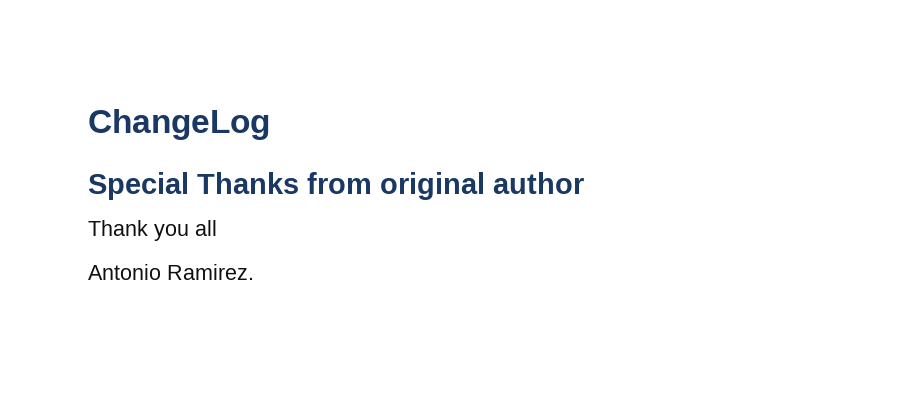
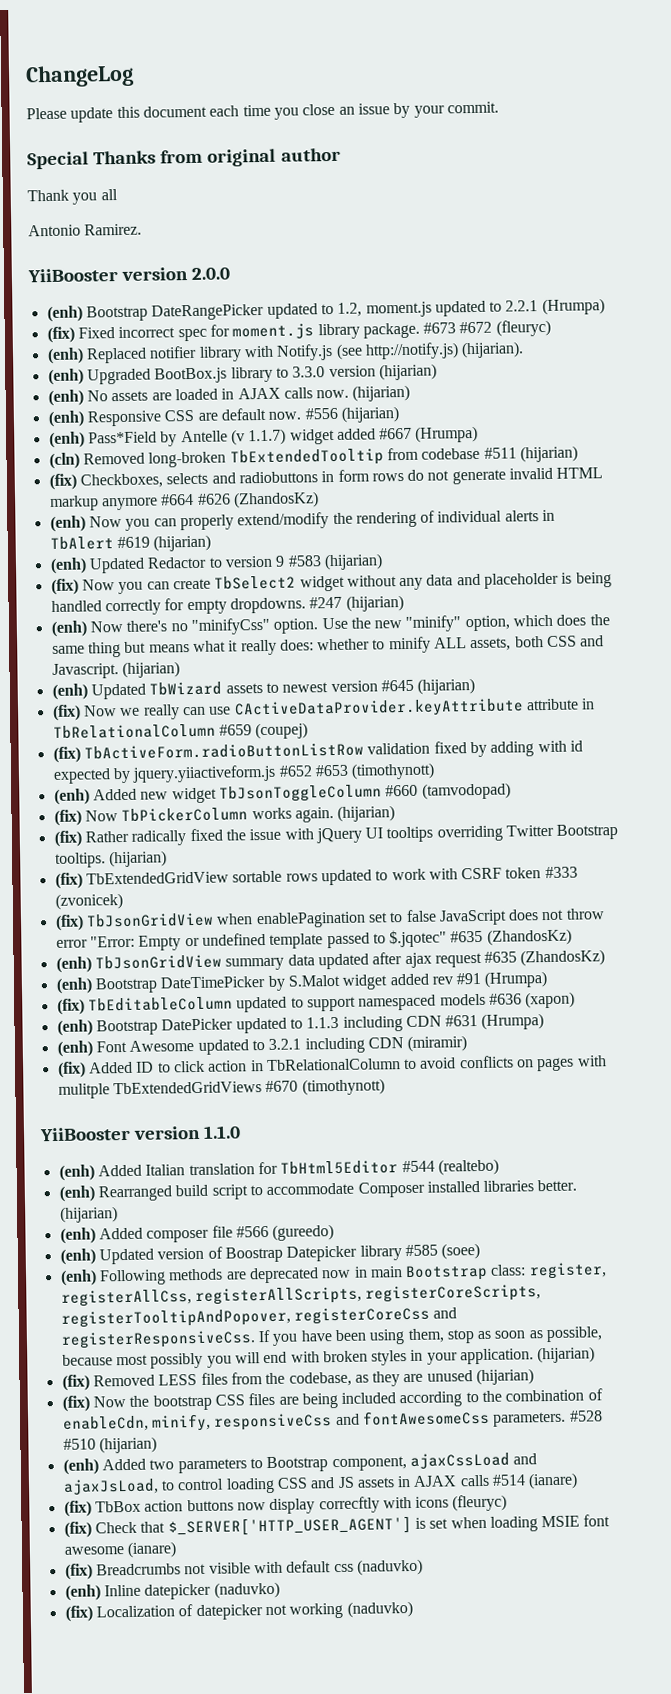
+ Please update this document each time you close an issue by your commit.
+ YiiBooster version 2.0.0
+ (enh) Bootstrap DateRangePicker updated to 1.2, moment.js updated to 2.2.1 (Hrumpa)
+ (fix) Fixed incorrect spec for moment.js library package. #673 #672 (fleuryc)
+ (enh) Replaced notifier library with Notify.js (see http://notify.js) (hijarian).
+ (enh) Upgraded BootBox.js library to 3.3.0 version (hijarian)
+ (enh) No assets are loaded in AJAX calls now. (hijarian)
+ (enh) Responsive CSS are default now. #556 (hijarian)
+ (enh) Pass*Field by Antelle (v 1.1.7) widget added #667 (Hrumpa)
+ (cln) Removed long-broken TbExtendedTooltip from codebase #511 (hijarian)
+ (fix) Checkboxes, selects and radiobuttons in form rows do not generate invalid HTML markup anymore #664 #626 (ZhandosKz)
+ (enh) Now you can properly extend/modify the rendering of individual alerts in TbAlert #619 (hijarian)
+ (enh) Updated Redactor to version 9 #583 (hijarian)
+ (fix) Now you can create TbSelect2 widget without any data and placeholder is being handled correctly for empty dropdowns. #247 (hijarian)
+ (enh) Now there's no "minifyCss" option. Use the new "minify" option, which does the same thing but means what it really does: whether to minify ALL assets, both CSS and Javascript. (hijarian)
+ (enh) Updated TbWizard assets to newest version #645 (hijarian)
+ (fix) Now we really can use CActiveDataProvider.keyAttribute attribute in TbRelationalColumn #659 (coupej)
+ (fix) TbActiveForm.radioButtonListRow validation fixed by adding with id expected by jquery.yiiactiveform.js #652 #653 (timothynott)
+ (enh) Added new widget TbJsonToggleColumn #660 (tamvodopad)
+ (fix) Now TbPickerColumn works again. (hijarian)
+ (fix) Rather radically fixed the issue with jQuery UI tooltips overriding Twitter Bootstrap tooltips. (hijarian)
+ (fix) TbExtendedGridView sortable rows updated to work with CSRF token #333 (zvonicek)
+ (fix) TbJsonGridView when enablePagination set to false JavaScript does not throw error "Error: Empty or undefined template passed to $.jqotec" #635 (ZhandosKz)
+ (enh) TbJsonGridView summary data updated after ajax request #635 (ZhandosKz)
+ (enh) Bootstrap DateTimePicker by S.Malot widget added rev #91 (Hrumpa)
+ (fix) TbEditableColumn updated to support namespaced models #636 (xapon)
+ (enh) Bootstrap DatePicker updated to 1.1.3 including CDN #631 (Hrumpa)
+ (enh) Font Awesome updated to 3.2.1 including CDN (miramir)
+ (fix) Added ID to click action in TbRelationalColumn to avoid conflicts on pages with mulitple TbExtendedGridViews #670 (timothynott)
+ YiiBooster version 1.1.0
+ (enh) Added Italian translation for TbHtml5Editor #544 (realtebo)
+ (enh) Rearranged build script to accommodate Composer installed libraries better. (hijarian)
+ (enh) Added composer file #566 (gureedo)
+ (enh) Updated version of Boostrap Datepicker library #585 (soee)
+ (enh) Following methods are deprecated now in main Bootstrap class: register, registerAllCss, registerAllScripts, registerCoreScripts, registerTooltipAndPopover, registerCoreCss and registerResponsiveCss. If you have been using them, stop as soon as possible, because most possibly you will end with broken styles in your application. (hijarian)
+ (fix) Removed LESS files from the codebase, as they are unused (hijarian)
+ (fix) Now the bootstrap CSS files are being included according to the combination of enableCdn, minify, responsiveCss and fontAwesomeCss parameters. #528 #510 (hijarian)
+ (enh) Added two parameters to Bootstrap component, ajaxCssLoad and ajaxJsLoad, to control loading CSS and JS assets in AJAX calls #514 (ianare)
+ (fix) TbBox action buttons now display correcftly with icons (fleuryc)
+ (fix) Check that $_SERVER['HTTP_USER_AGENT'] is set when loading MSIE font awesome (ianare)
+ (fix) Breadcrumbs not visible with default css (naduvko)
+ (enh) Inline datepicker (naduvko)
+ (fix) Localization of datepicker not working (naduvko)

